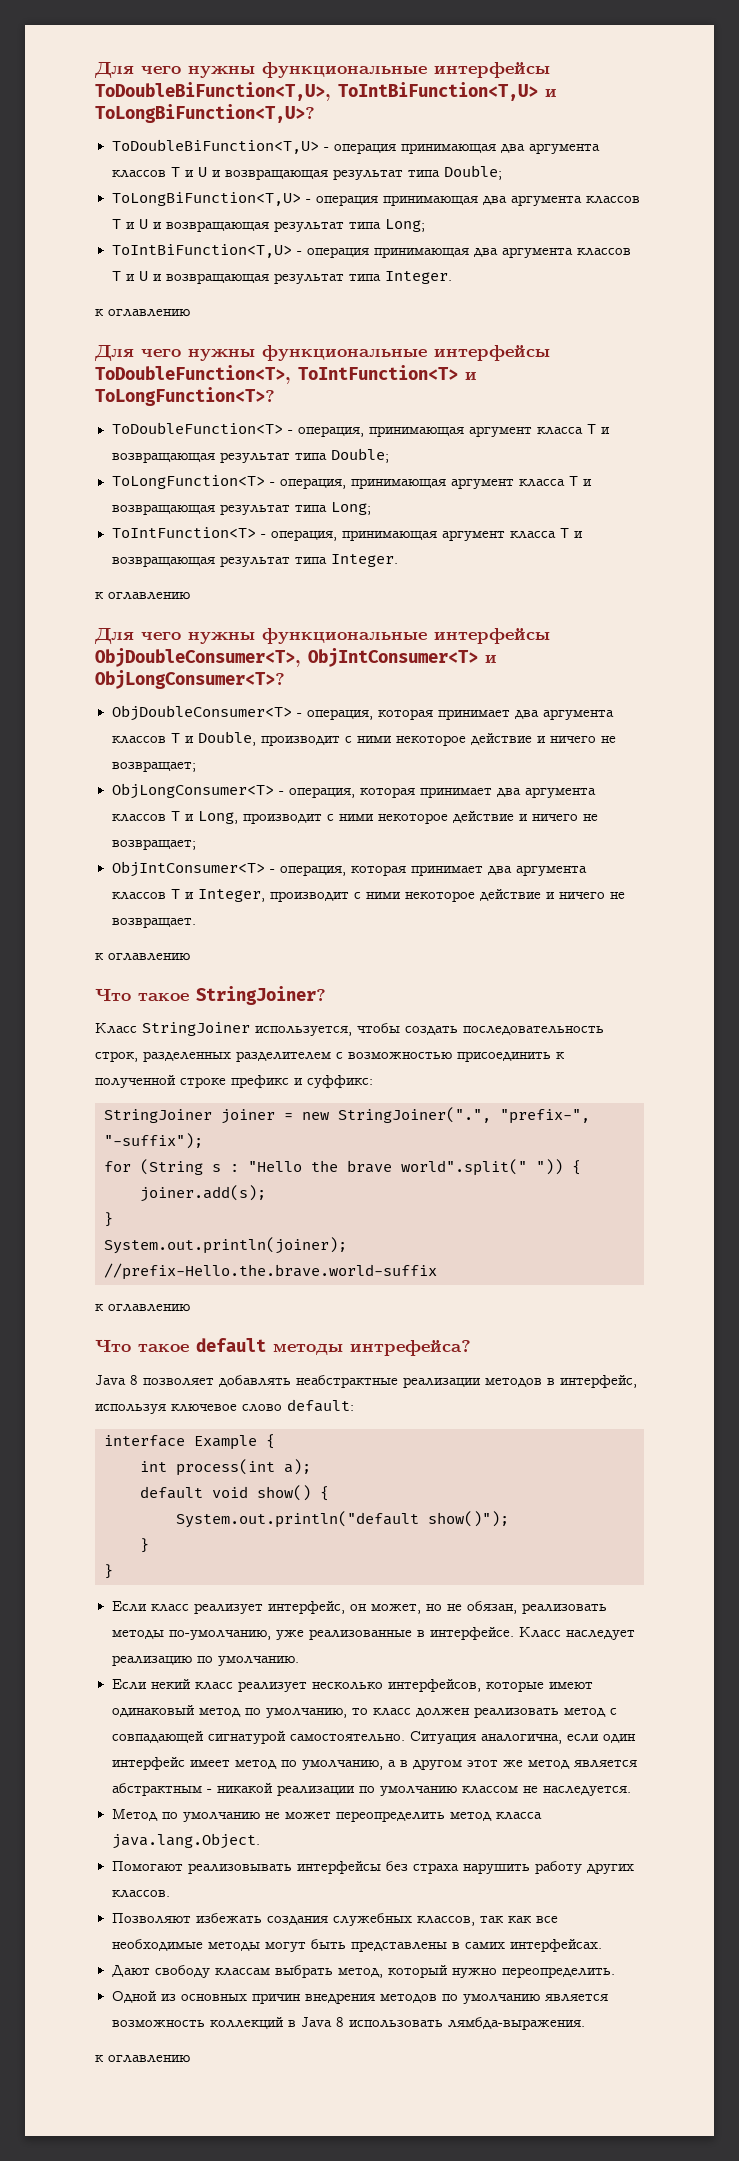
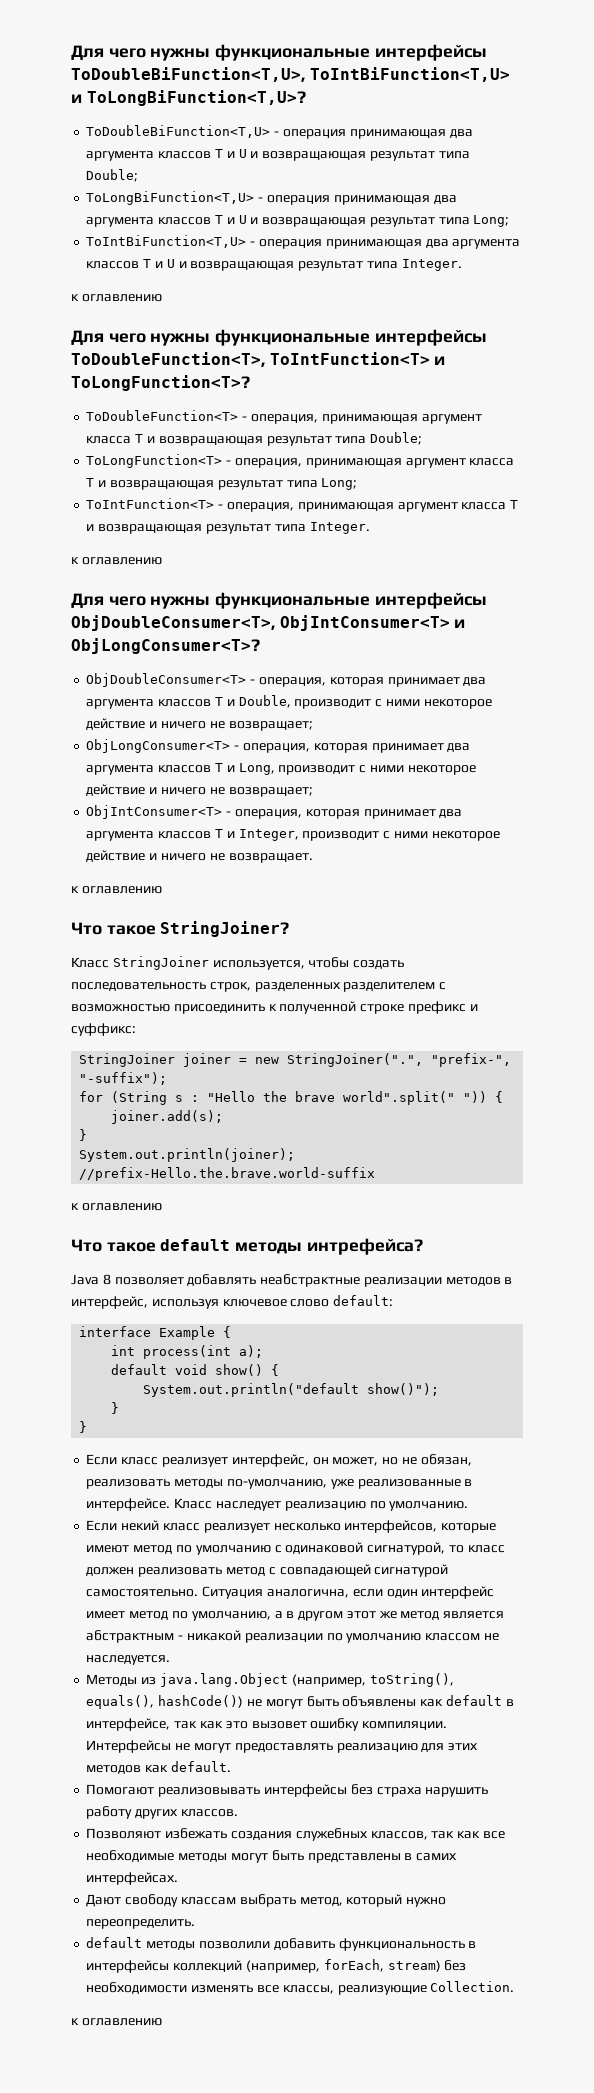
- Если некий класс реализует несколько интерфейсов, которые имеют одинаковый метод по умолчанию, то класс должен реализовать метод с совпадающей сигнатурой самостоятельно.
+ Если некий класс реализует несколько интерфейсов, которые имеют метод по умолчанию с одинаковой сигнатурой, то класс должен реализовать метод с совпадающей сигнатурой самостоятельно.
- Метод по умолчанию не может переопределить метод класса java.lang.Object.
+ Методы из java.lang.Object (например, toString(), equals(), hashCode()) не могут быть объявлены как default в интерфейсе, так как это вызовет ошибку компиляции. Интерфейсы не могут предоставлять реализацию для этих методов как default.
- Одной из основных причин внедрения методов по умолчанию является возможность коллекций в Java 8 использовать лямбда-выражения.
+ default методы позволили добавить функциональность в интерфейсы коллекций (например, forEach, stream) без необходимости изменять все классы, реализующие Collection.

